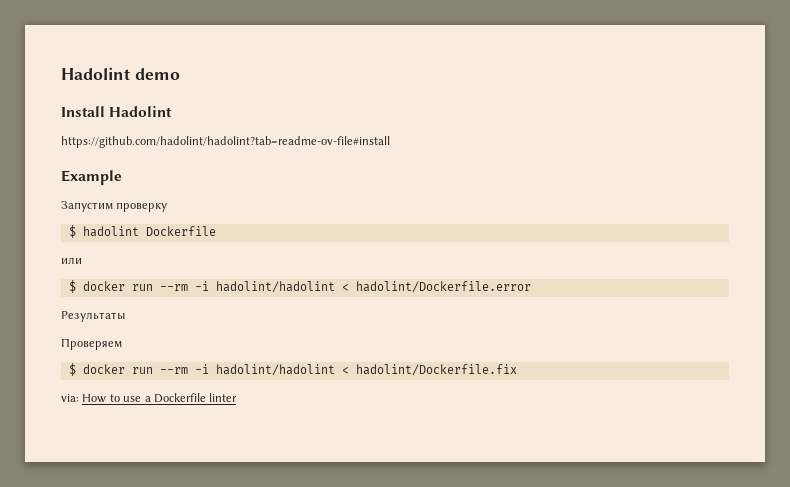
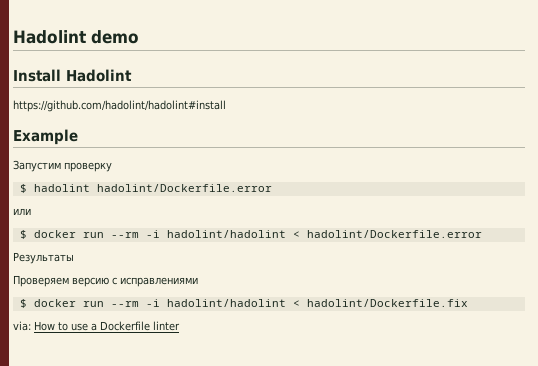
- https://github.com/hadolint/hadolint?tab=readme-ov-file#install
+ https://github.com/hadolint/hadolint#install
- $ hadolint Dockerfile
+ $ hadolint hadolint/Dockerfile.error
- Проверяем
+ Проверяем версию с исправлениями

